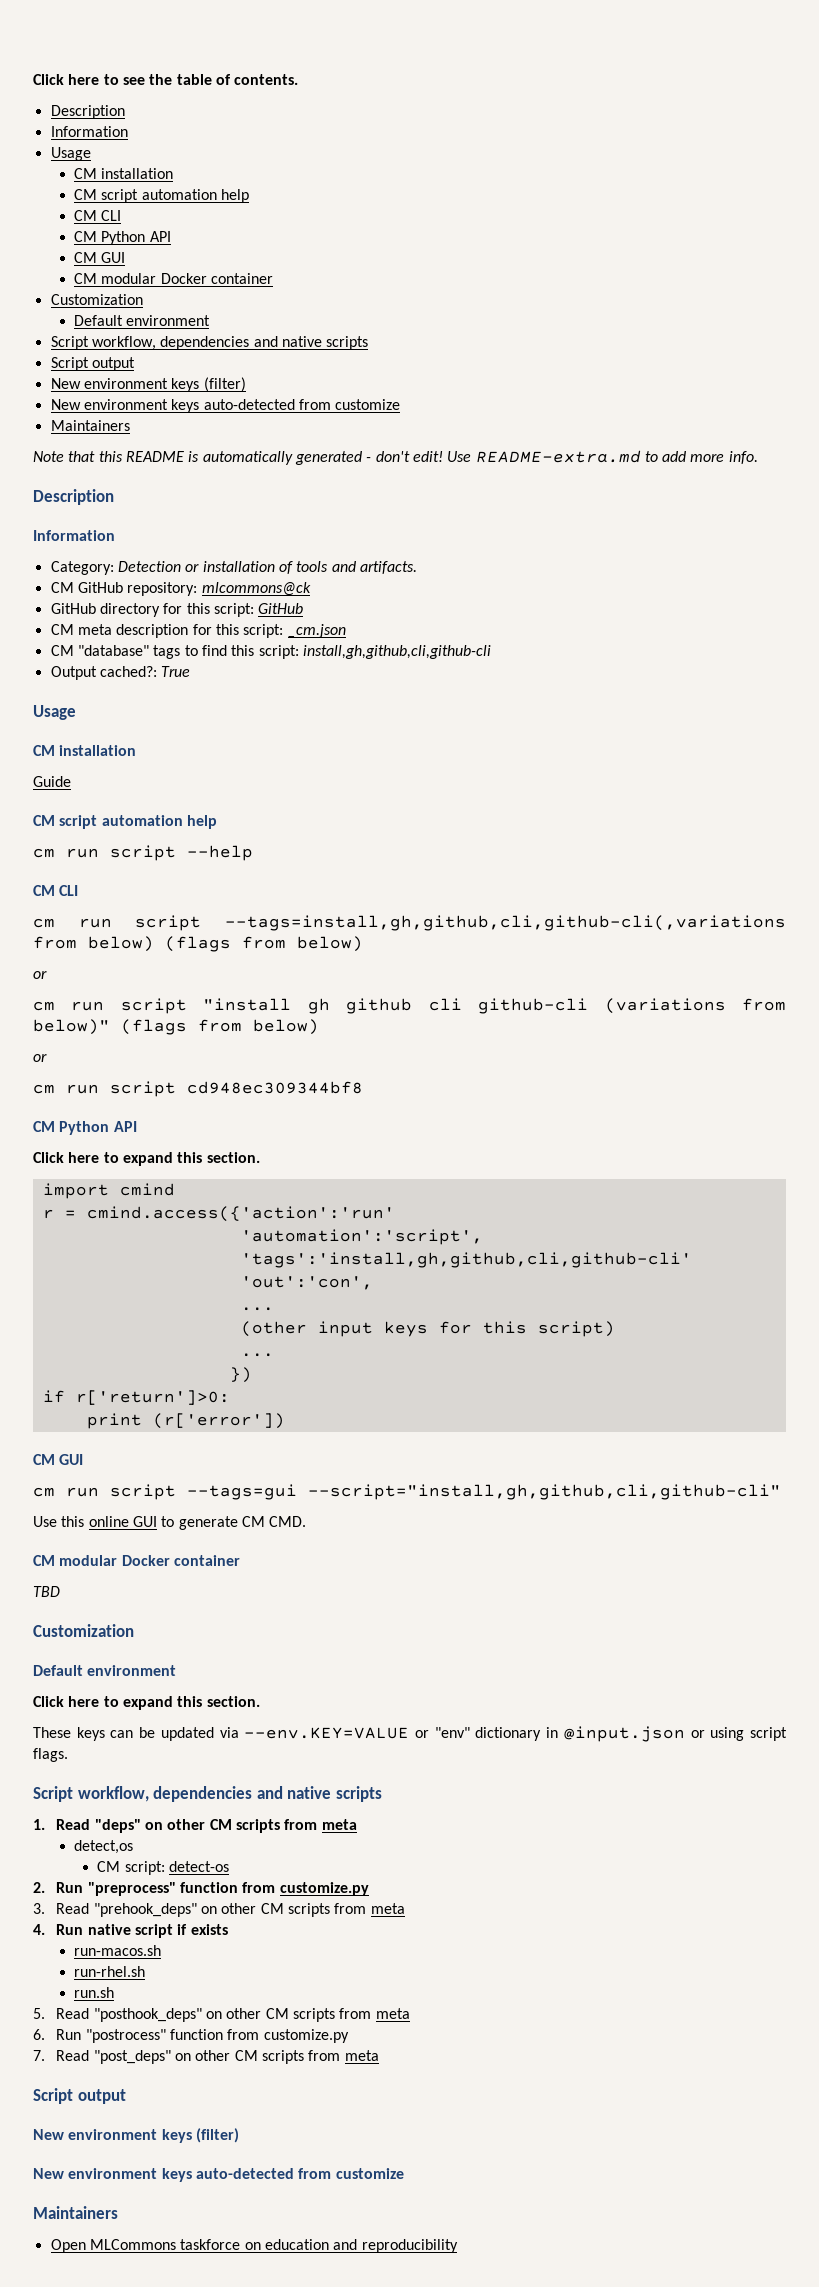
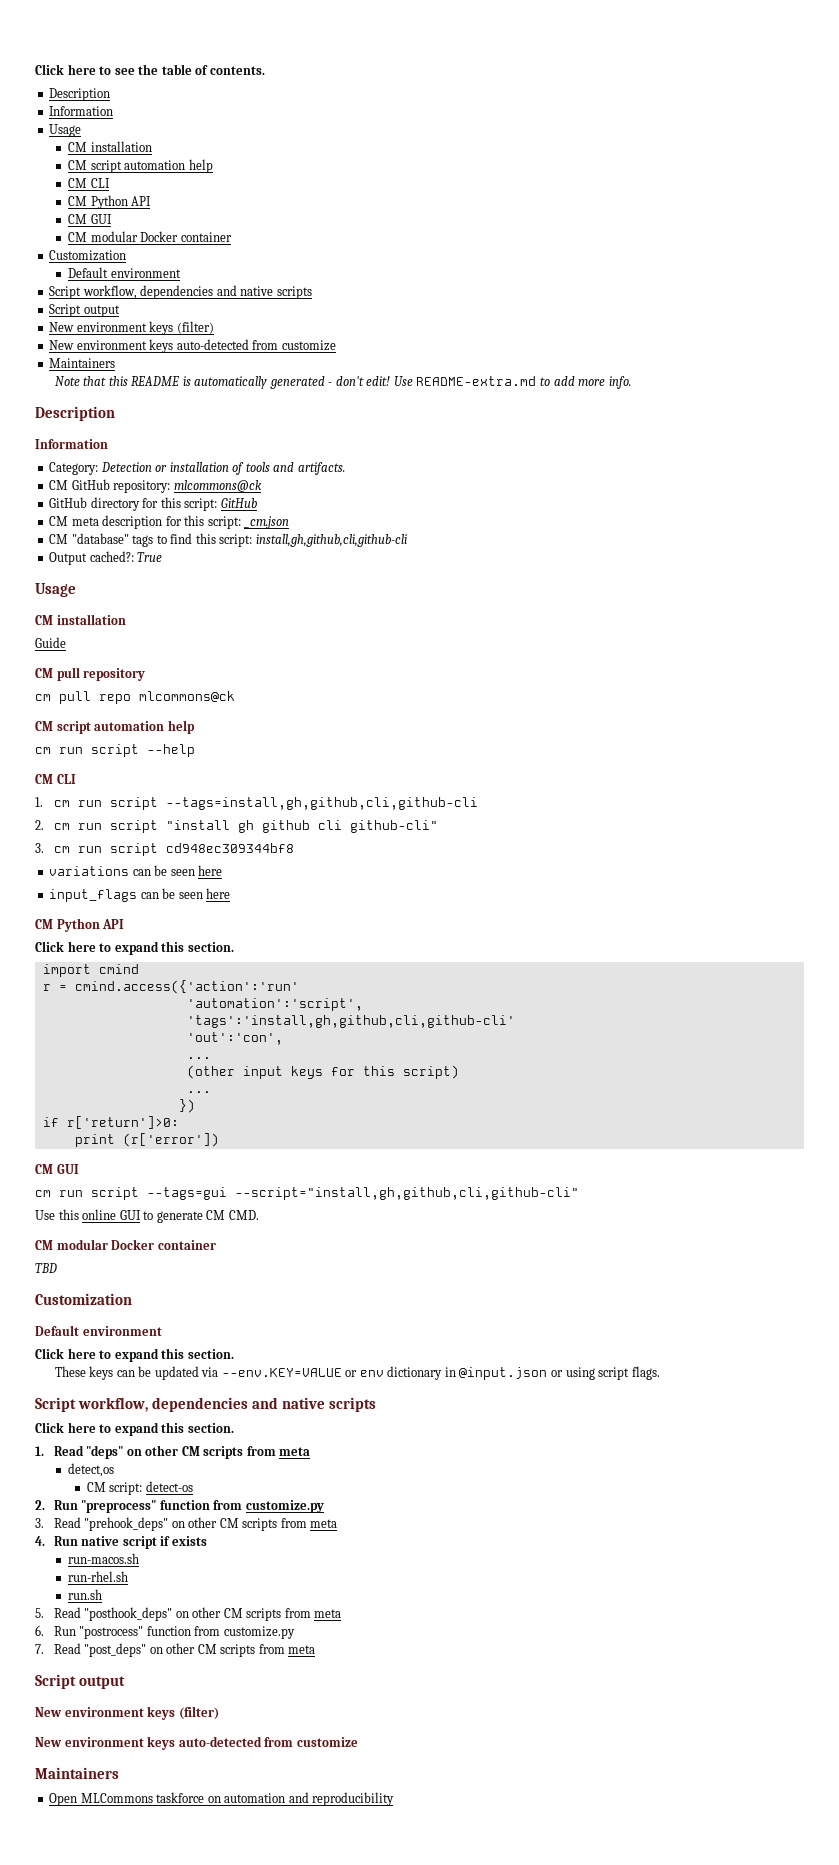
+ CM pull repository
+ cm pull repo mlcommons@ck
- cm run script --tags=install,gh,github,cli,github-cli(,variations from below) (flags from below)
- or
- cm run script "install gh github cli github-cli (variations from below)" (flags from below)
- or
- cm run script cd948ec309344bf8
+ 1. cm run script --tags=install,gh,github,cli,github-cli
+ 2. cm run script "install gh github cli github-cli"
+ 3. cm run script cd948ec309344bf8
+ variations can be seen here
+ input_flags can be seen here
- These keys can be updated via --env.KEY=VALUE or "env" dictionary in @input.json or using script flags.
+ These keys can be updated via --env.KEY=VALUE or env dictionary in @input.json or using script flags.
  Script workflow, dependencies and native scripts
+ Click here to expand this section.
- Open MLCommons taskforce on education and reproducibility
+ Open MLCommons taskforce on automation and reproducibility

